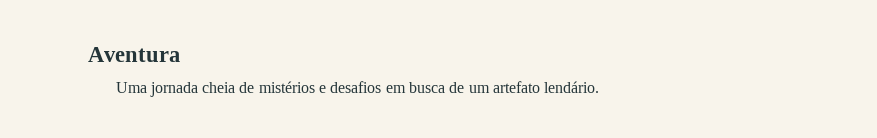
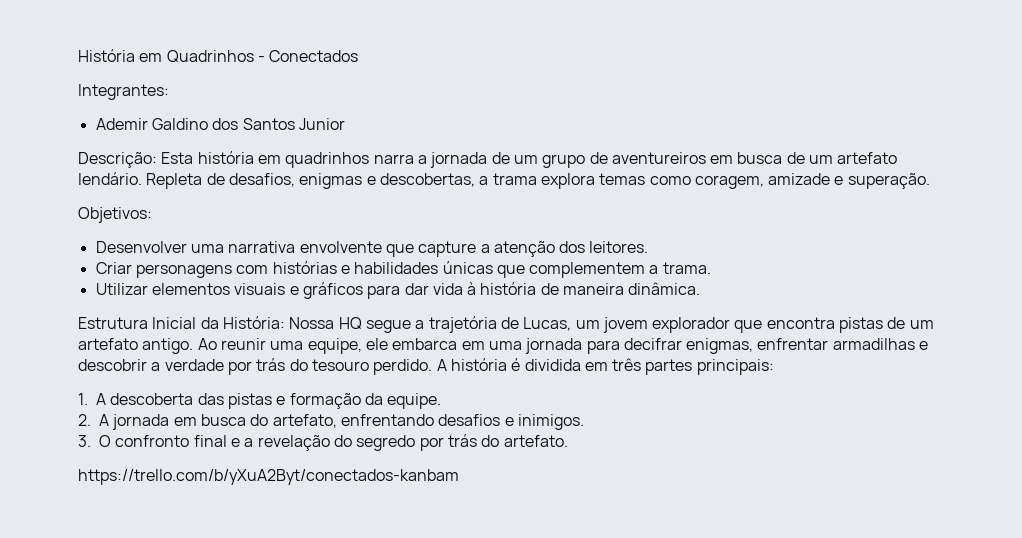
- Aventura
- Uma jornada cheia de mistérios e desafios em busca de um artefato lendário.
+ História em Quadrinhos - Conectados
+ Integrantes:
+ Ademir Galdino dos Santos Junior
+ Descrição: Esta história em quadrinhos narra a jornada de um grupo de aventureiros em busca de um artefato lendário.
+ Repleta de desafios, enigmas e descobertas, a trama explora temas como coragem, amizade e superação.
+ Objetivos:
+ Desenvolver uma narrativa envolvente que capture a atenção dos leitores.
+ Criar personagens com histórias e habilidades únicas que complementem a trama.
+ Utilizar elementos visuais e gráficos para dar vida à história de maneira dinâmica.
+ Estrutura Inicial da História: Nossa HQ segue a trajetória de Lucas, um jovem explorador que encontra pistas de um artefato antigo. Ao reunir uma equipe, ele embarca em uma jornada para decifrar enigmas, enfrentar armadilhas e descobrir a verdade por trás do tesouro perdido. A história é dividida em três partes principais:
+ 1. A descoberta das pistas e formação da equipe.
+ 2. A jornada em busca do artefato, enfrentando desafios e inimigos.
+ 3. O confronto final e a revelação do segredo por trás do artefato.
+ https://trello.com/b/yXuA2Byt/conectados-kanbam

